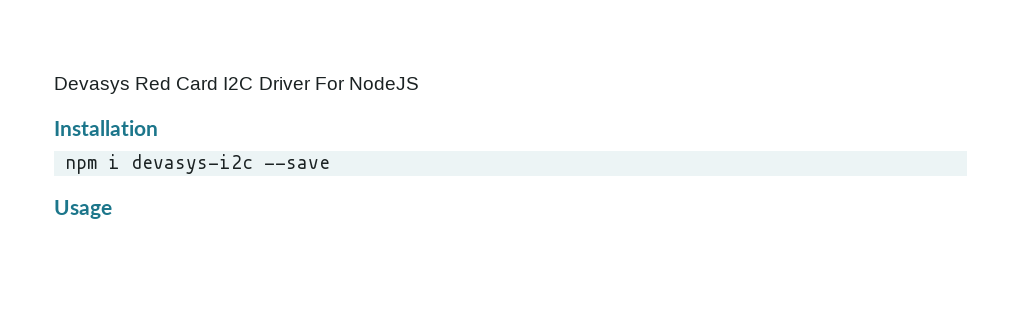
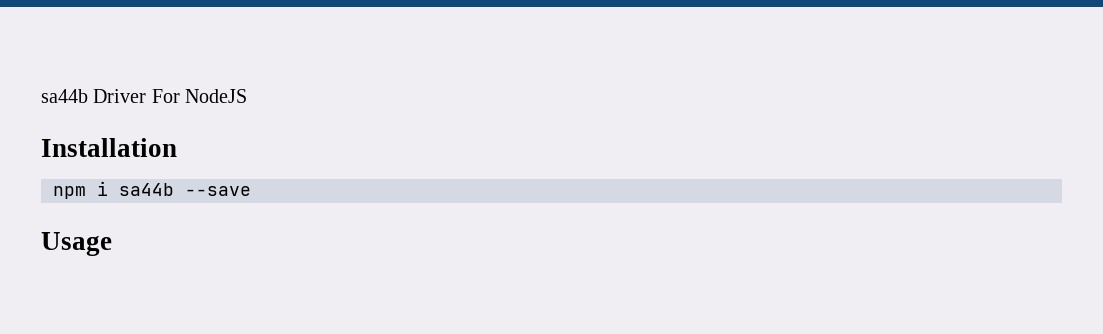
- Devasys Red Card I2C Driver For NodeJS
+ sa44b Driver For NodeJS
- npm i devasys-i2c --save
+ npm i sa44b --save

